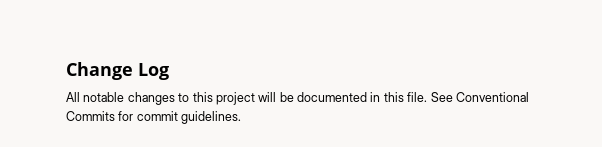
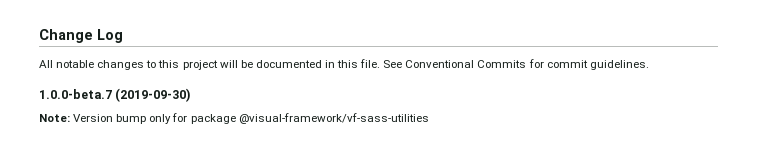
+ 1.0.0-beta.7 (2019-09-30)
+ Note: Version bump only for package @visual-framework/vf-sass-utilities

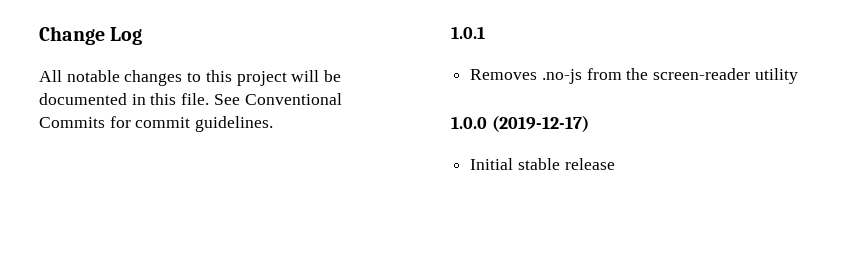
- 1.0.0-beta.7 (2019-09-30)
- Note: Version bump only for package @visual-framework/vf-sass-utilities
+ 1.0.1
+ Removes .no-js from the screen-reader utility
+ 1.0.0 (2019-12-17)
+ Initial stable release

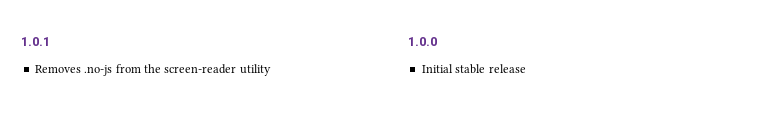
- Change Log
- All notable changes to this project will be documented in this file. See Conventional Commits for commit guidelines.
- 1.0.0 (2019-12-17)
+ 1.0.0

